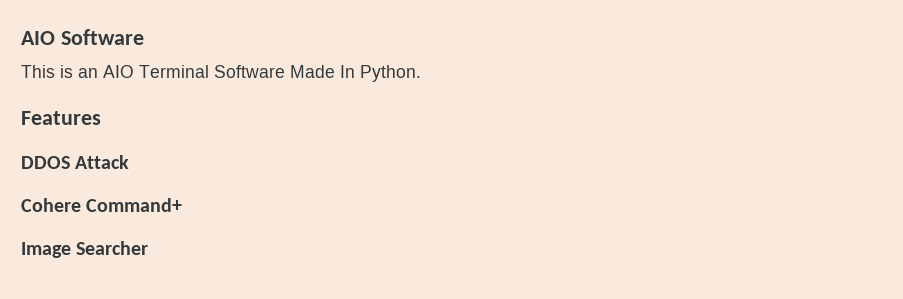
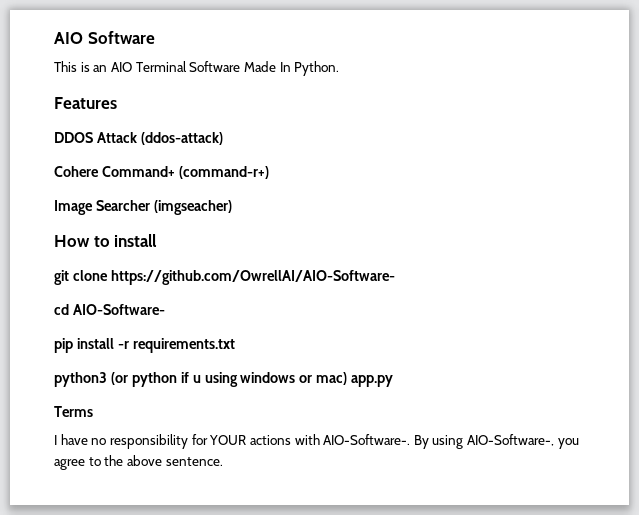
- DDOS Attack
+ DDOS Attack (ddos-attack)
- Cohere Command+
+ Cohere Command+ (command-r+)
- Image Searcher
+ Image Searcher (imgseacher)
+ How to install
+ git clone https://github.com/OwrellAI/AIO-Software-
+ cd AIO-Software-
+ pip install -r requirements.txt
+ python3 (or python if u using windows or mac) app.py
+ Terms
+ I have no responsibility for YOUR actions with AIO-Software-. By using AIO-Software-, you agree to the above sentence.

